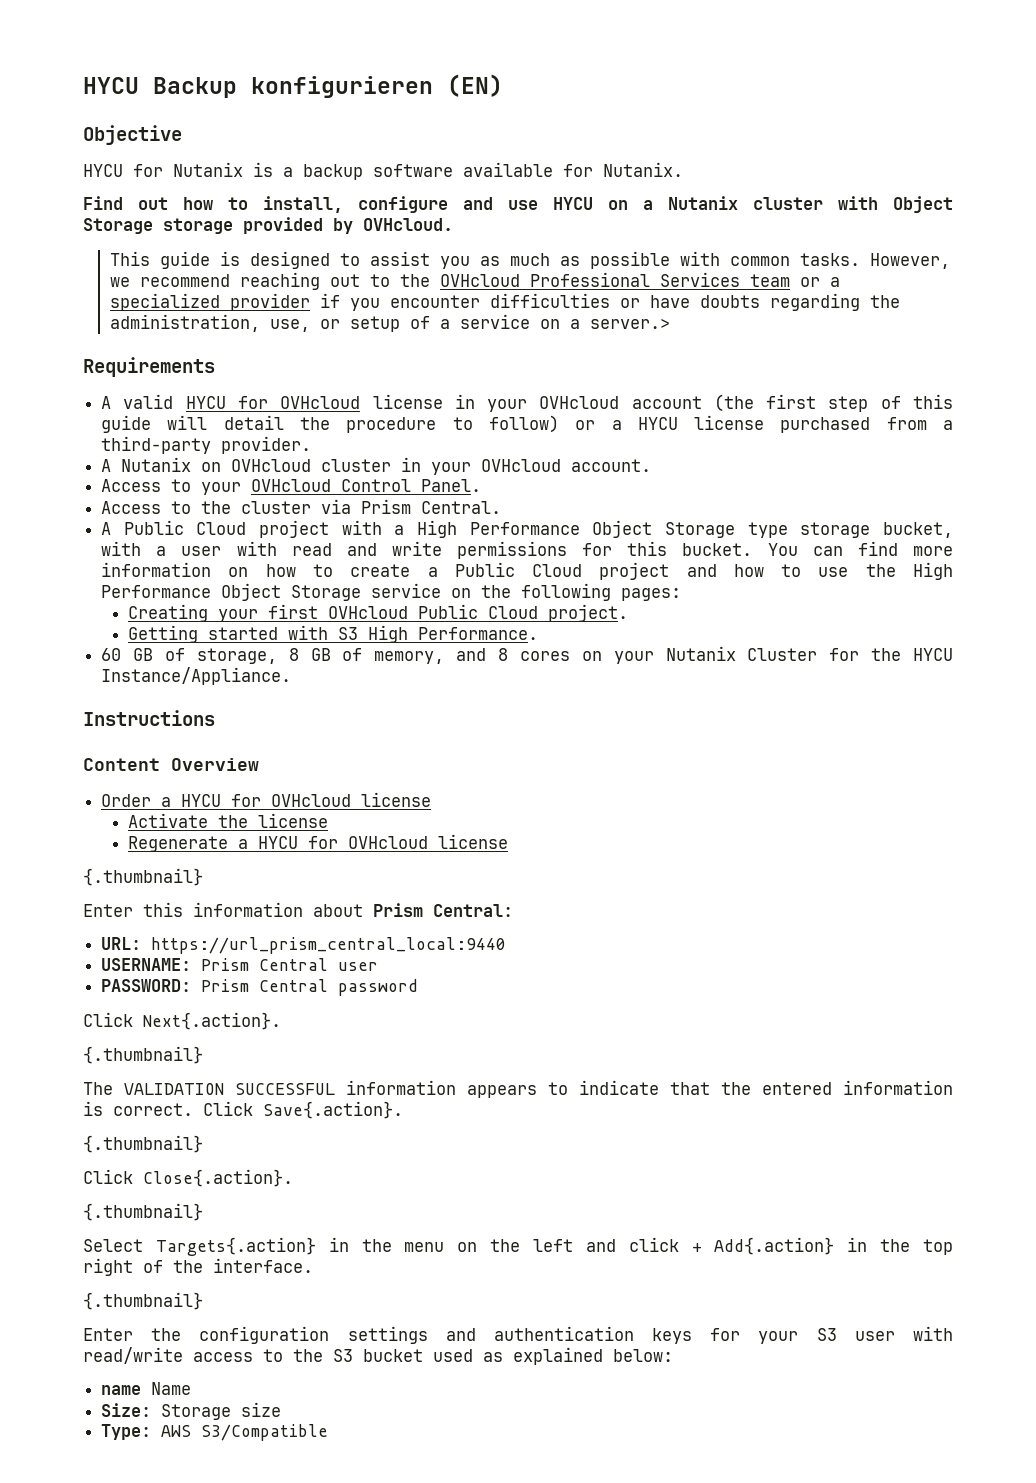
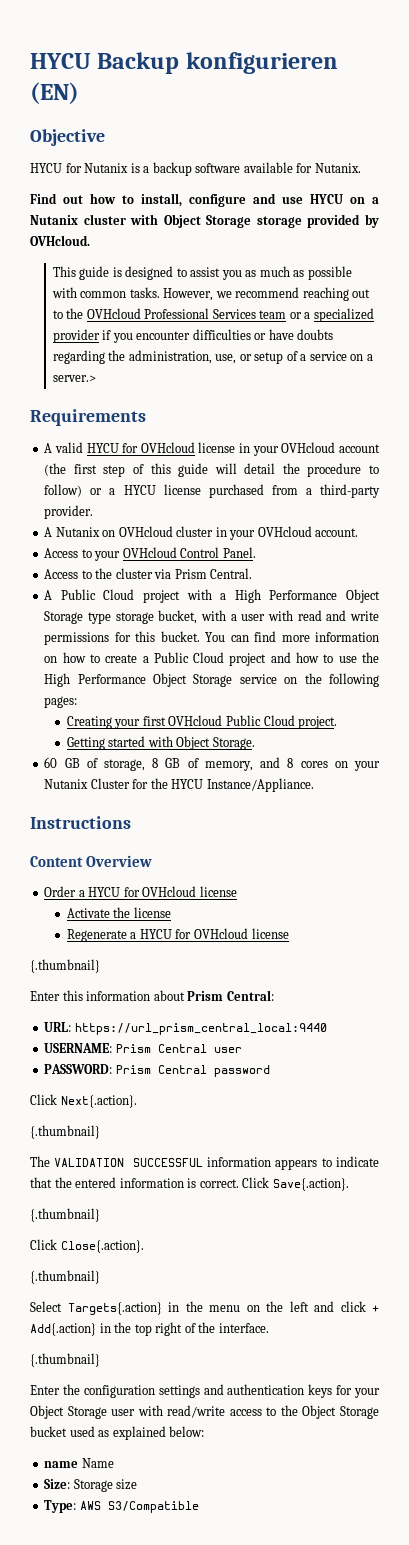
- Getting started with S3 High Performance.
+ Getting started with Object Storage.
- Enter the configuration settings and authentication keys for your S3 user with read/write access to the S3 bucket used as explained below:
+ Enter the configuration settings and authentication keys for your Object Storage user with read/write access to the Object Storage bucket used as explained below:

